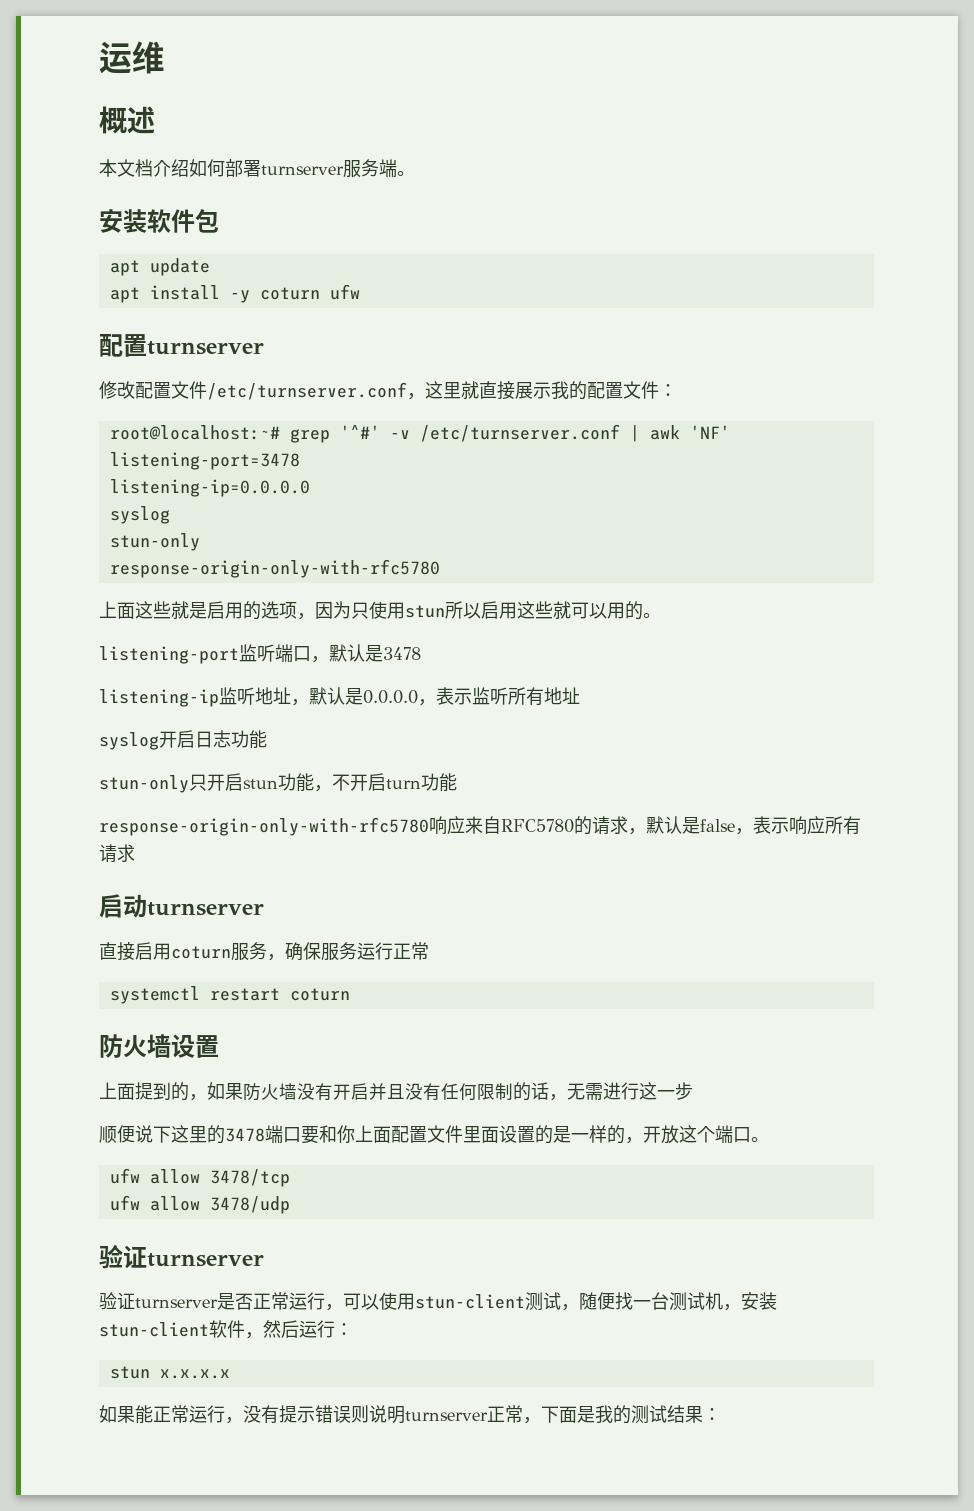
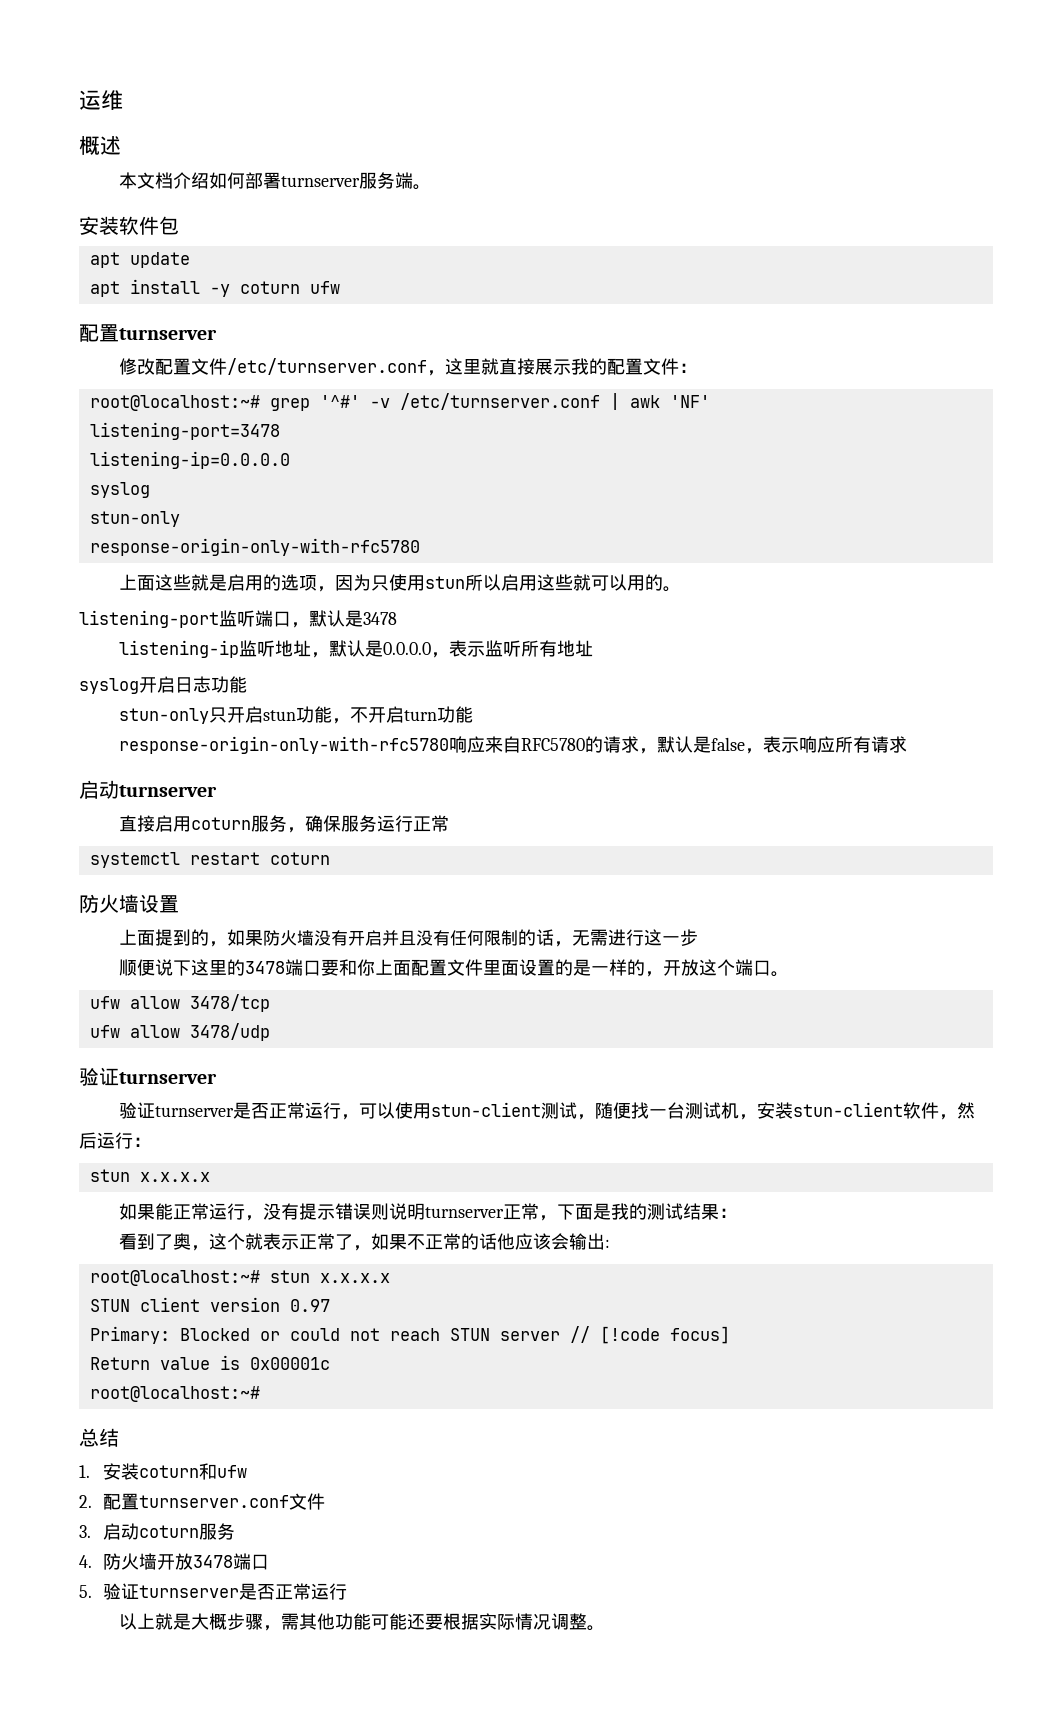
+ 看到了奥，这个就表示正常了，如果不正常的话他应该会输出:
+ root@localhost:~# stun x.x.x.x
+ STUN client version 0.97
+ Primary: Blocked or could not reach STUN server // [!code focus]
+ Return value is 0x00001c
+ root@localhost:~#
+ 总结
+ 1.安装coturn和ufw
+ 2.配置turnserver.conf文件
+ 3.启动coturn服务
+ 4.防火墙开放3478端口
+ 5.验证turnserver是否正常运行
+ 以上就是大概步骤，需其他功能可能还要根据实际情况调整。

